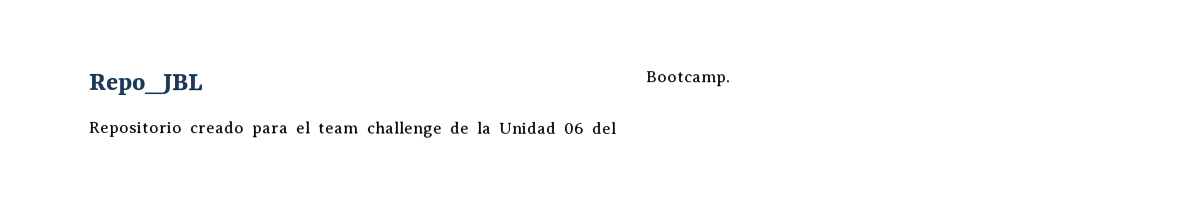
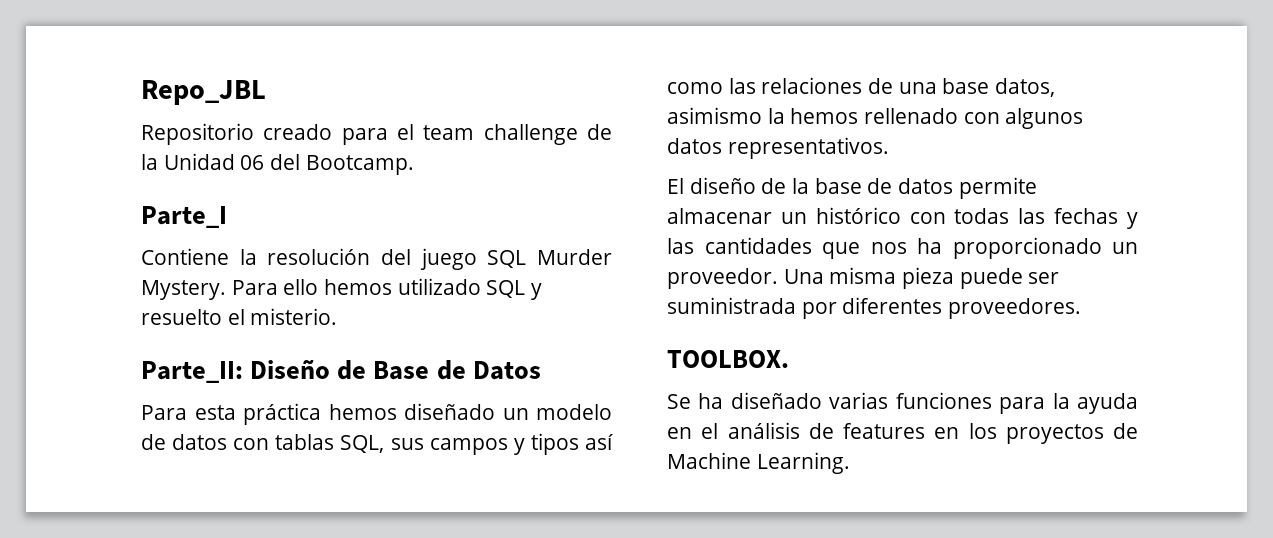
+ Parte_I
+ Contiene la resolución del juego SQL Murder Mystery. Para ello hemos utilizado SQL y resuelto el misterio.
+ Parte_II: Diseño de Base de Datos
+ Para esta práctica hemos diseñado un modelo de datos con tablas SQL, sus campos y tipos así como las relaciones de una base datos, asimismo la hemos rellenado con algunos datos representativos.
+ El diseño de la base de datos permite almacenar un histórico con todas las fechas y las cantidades que nos ha proporcionado un proveedor. Una misma pieza puede ser suministrada por diferentes proveedores.
+ TOOLBOX.
+ Se ha diseñado varias funciones para la ayuda en el análisis de features en los proyectos de Machine Learning.

